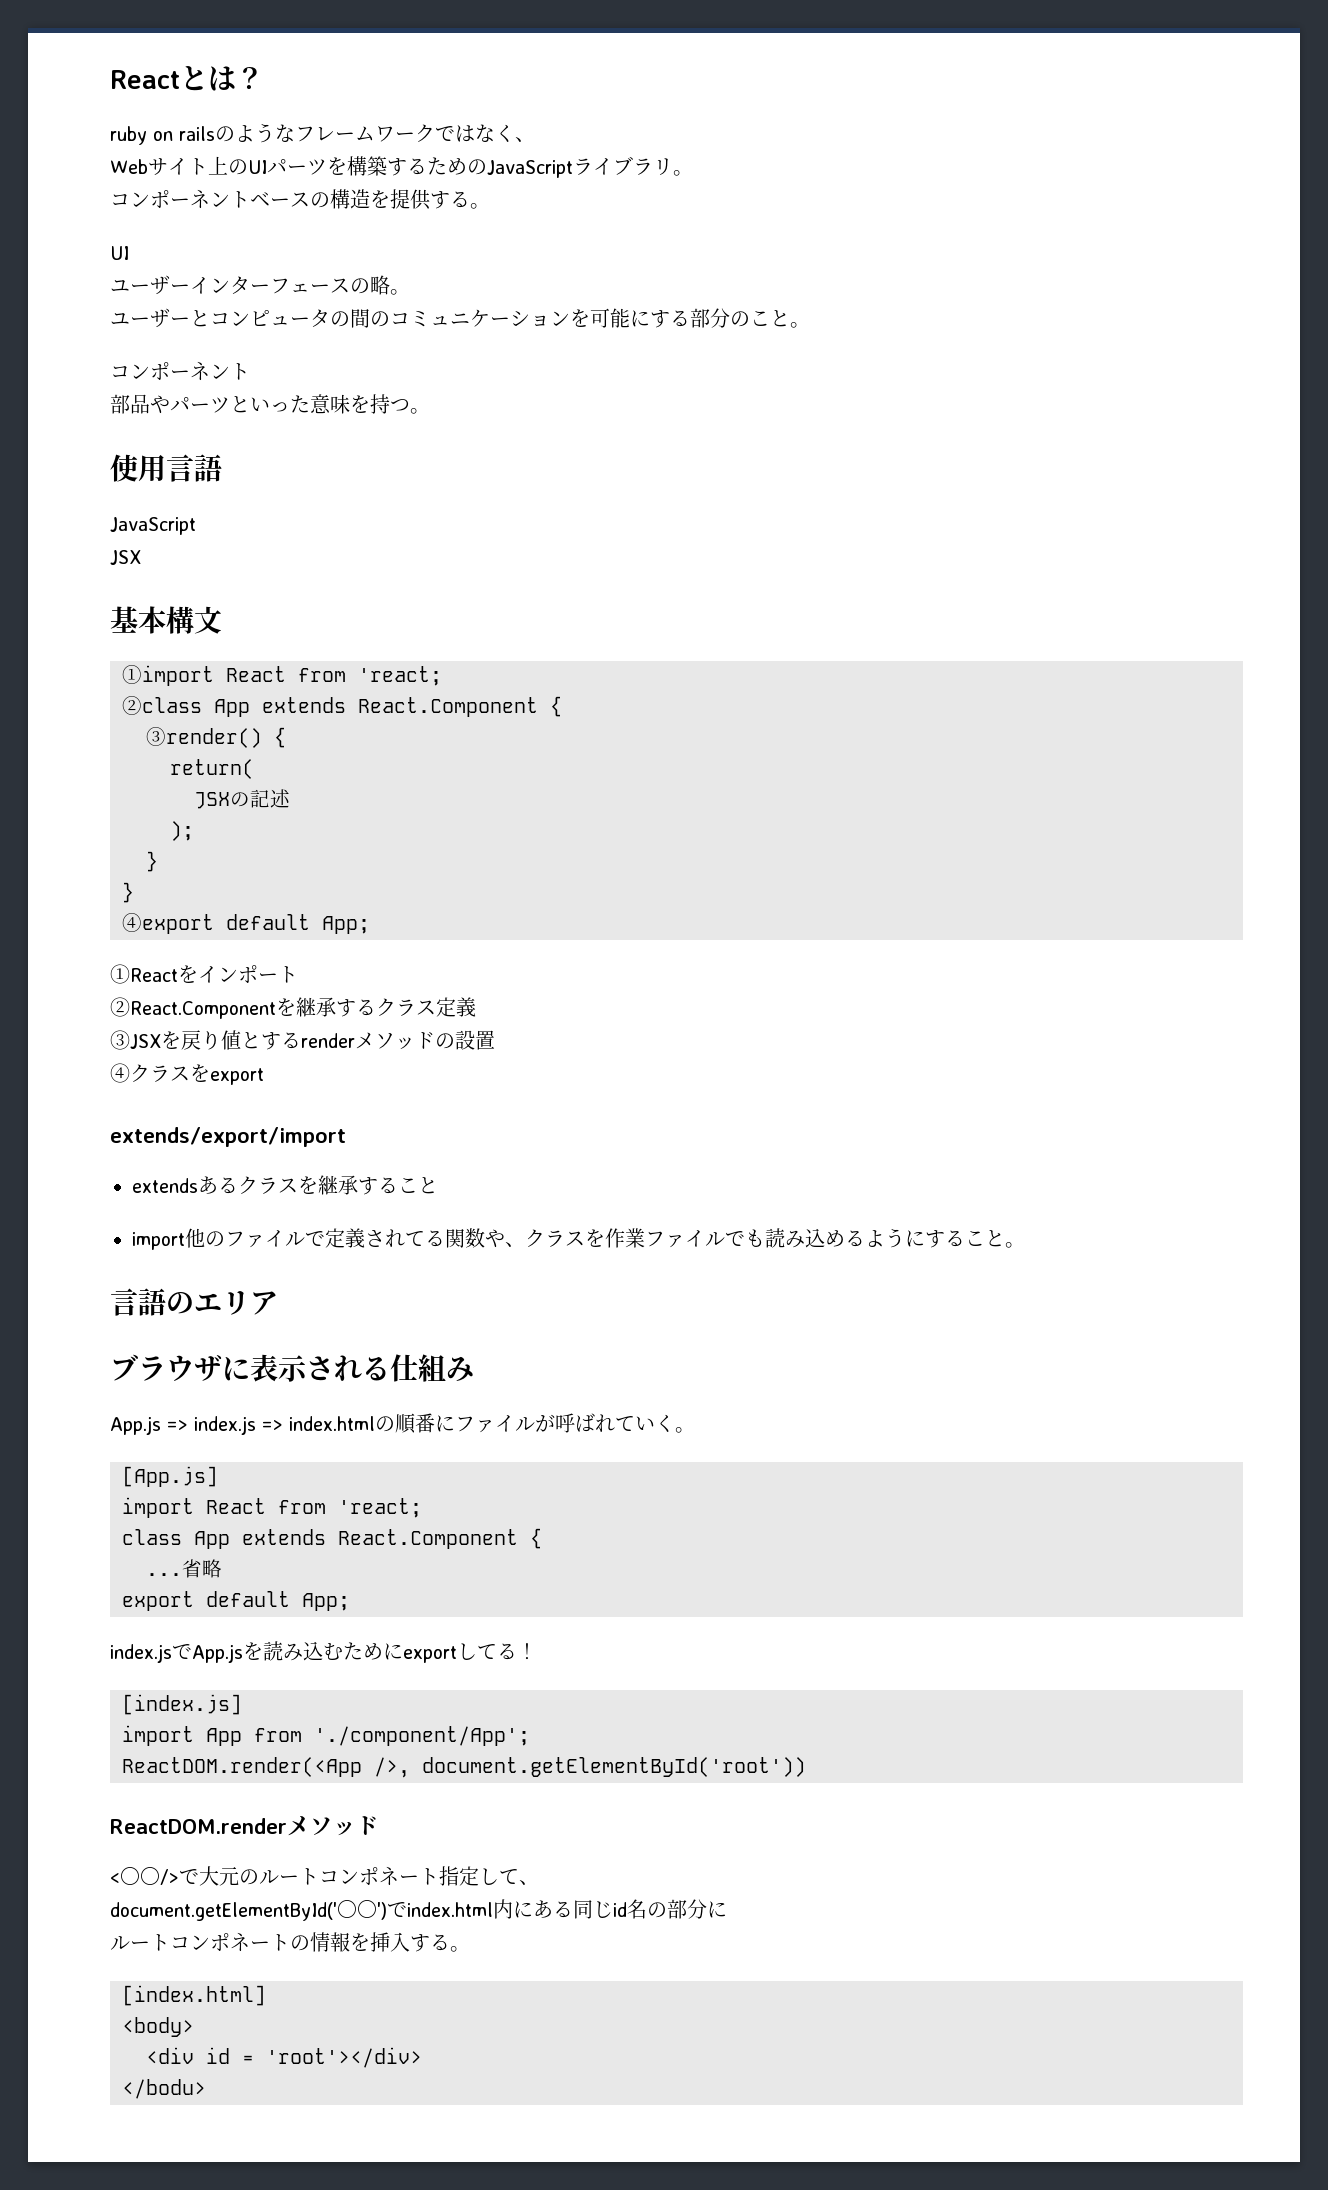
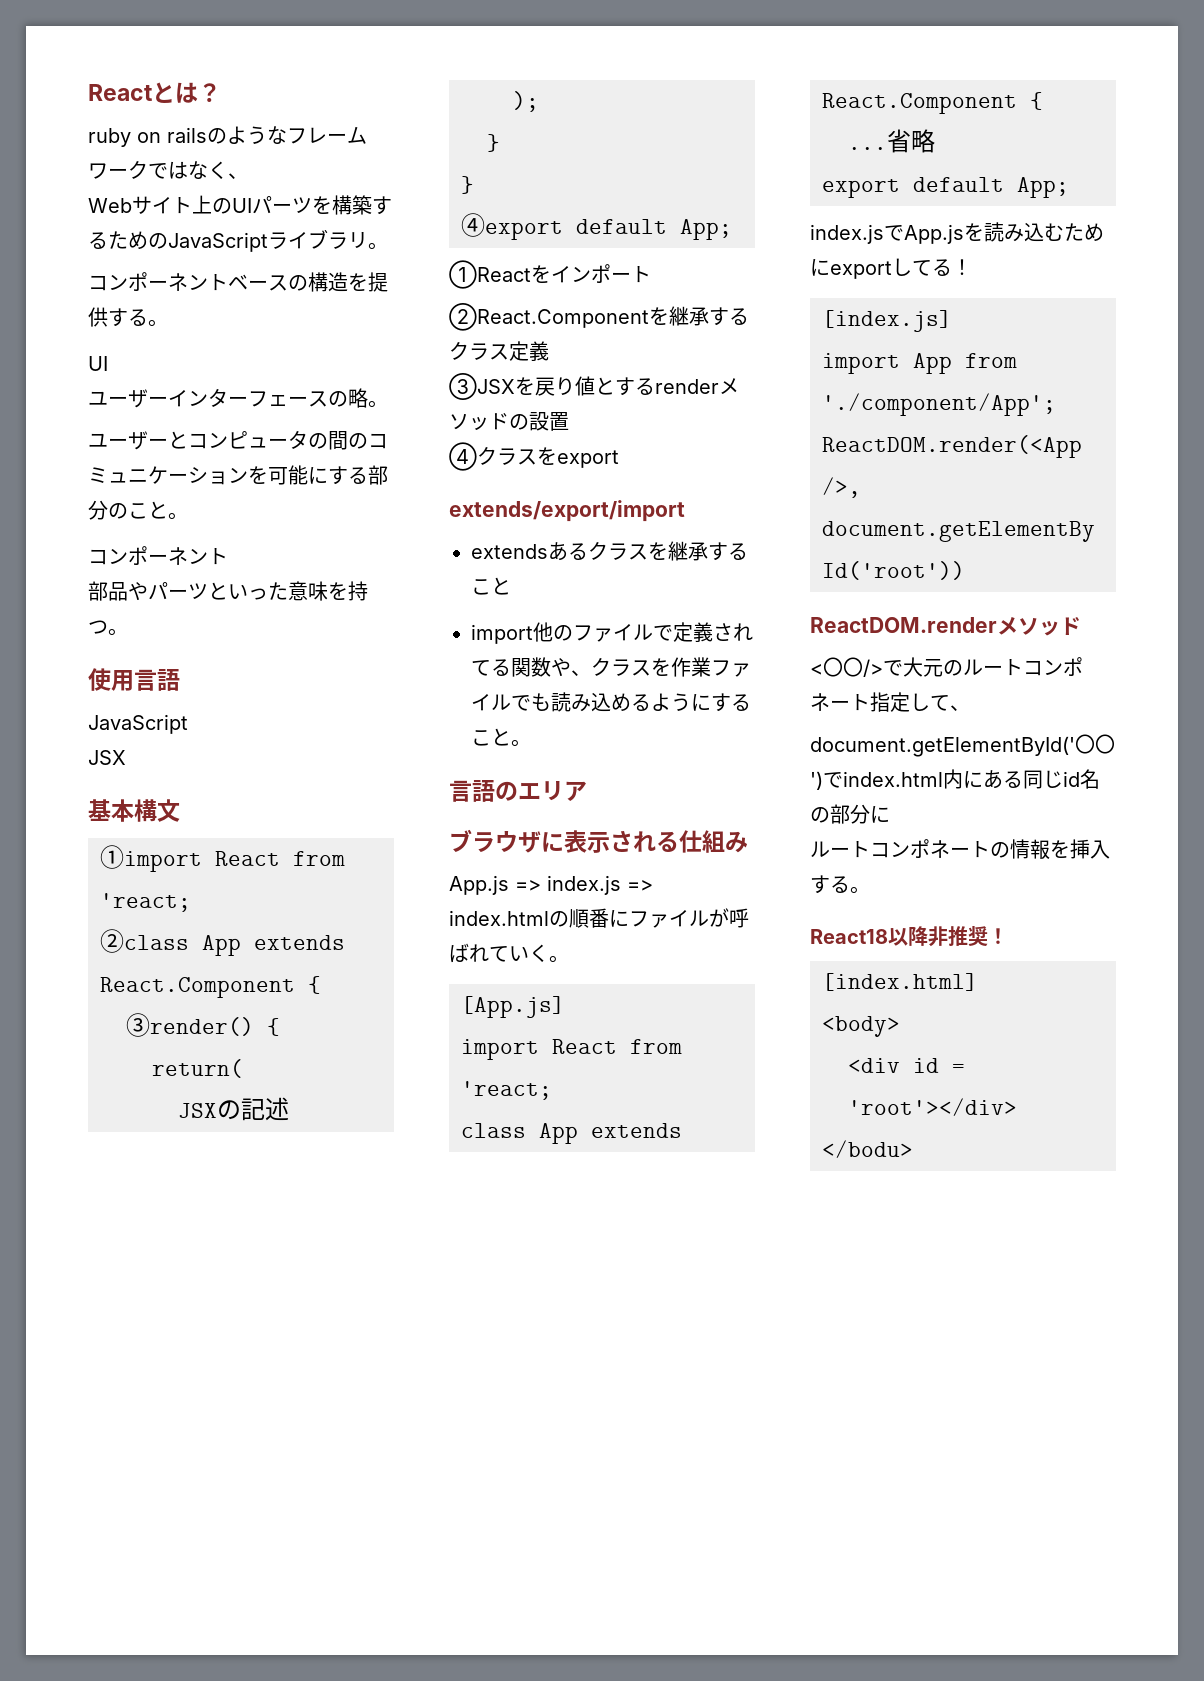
+ React18以降非推奨！

